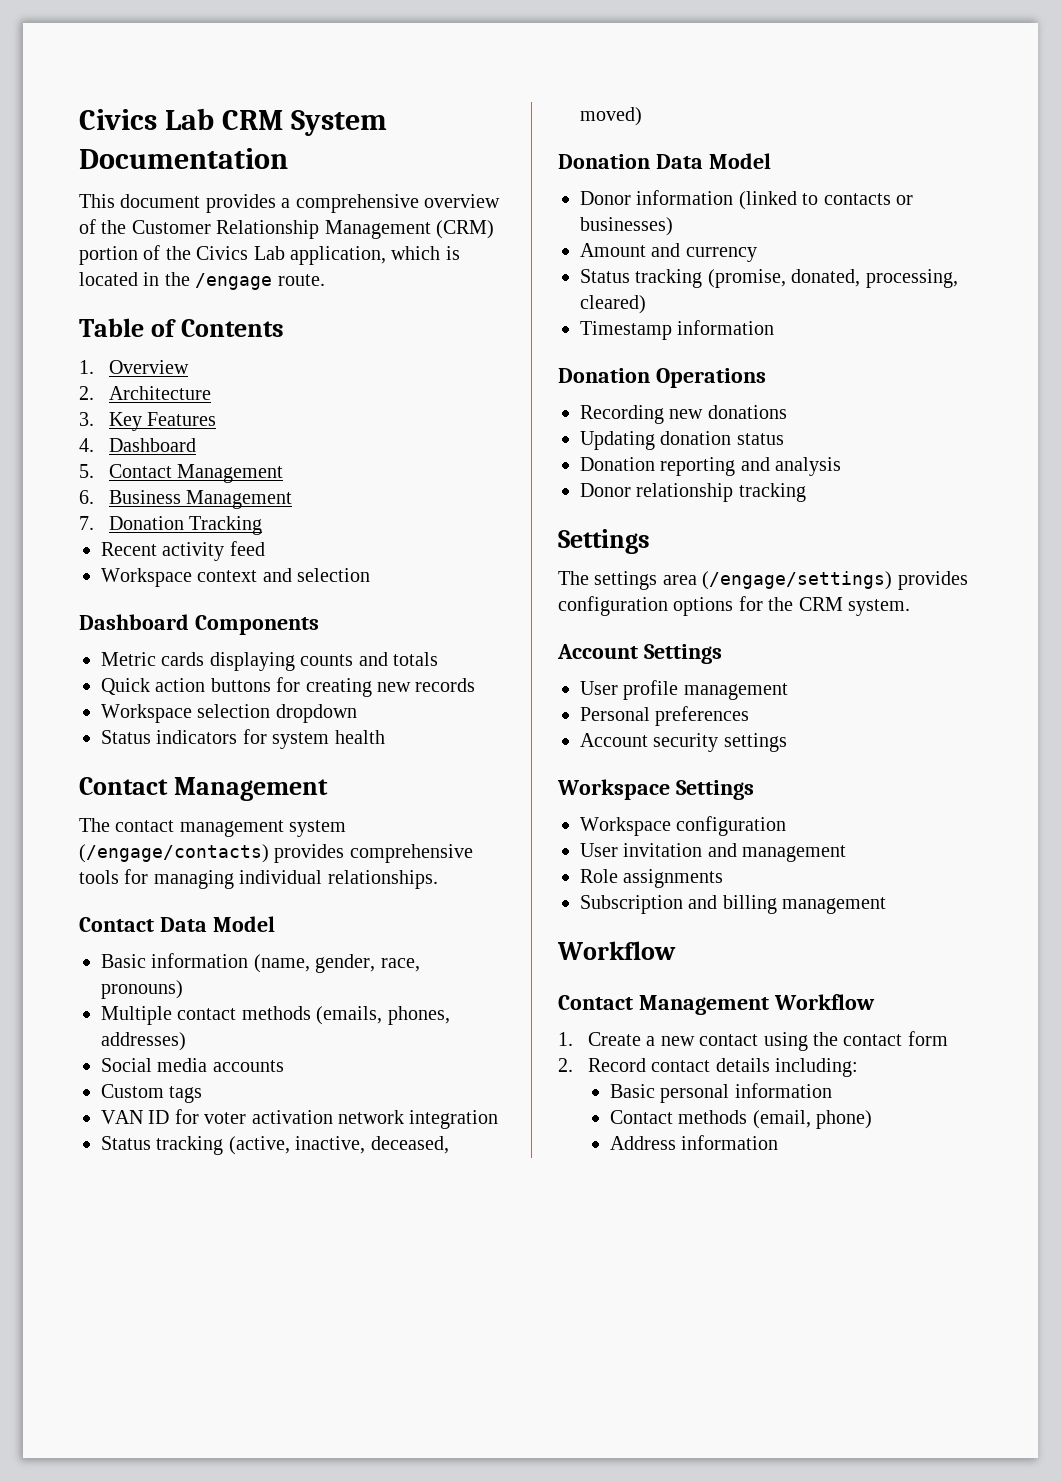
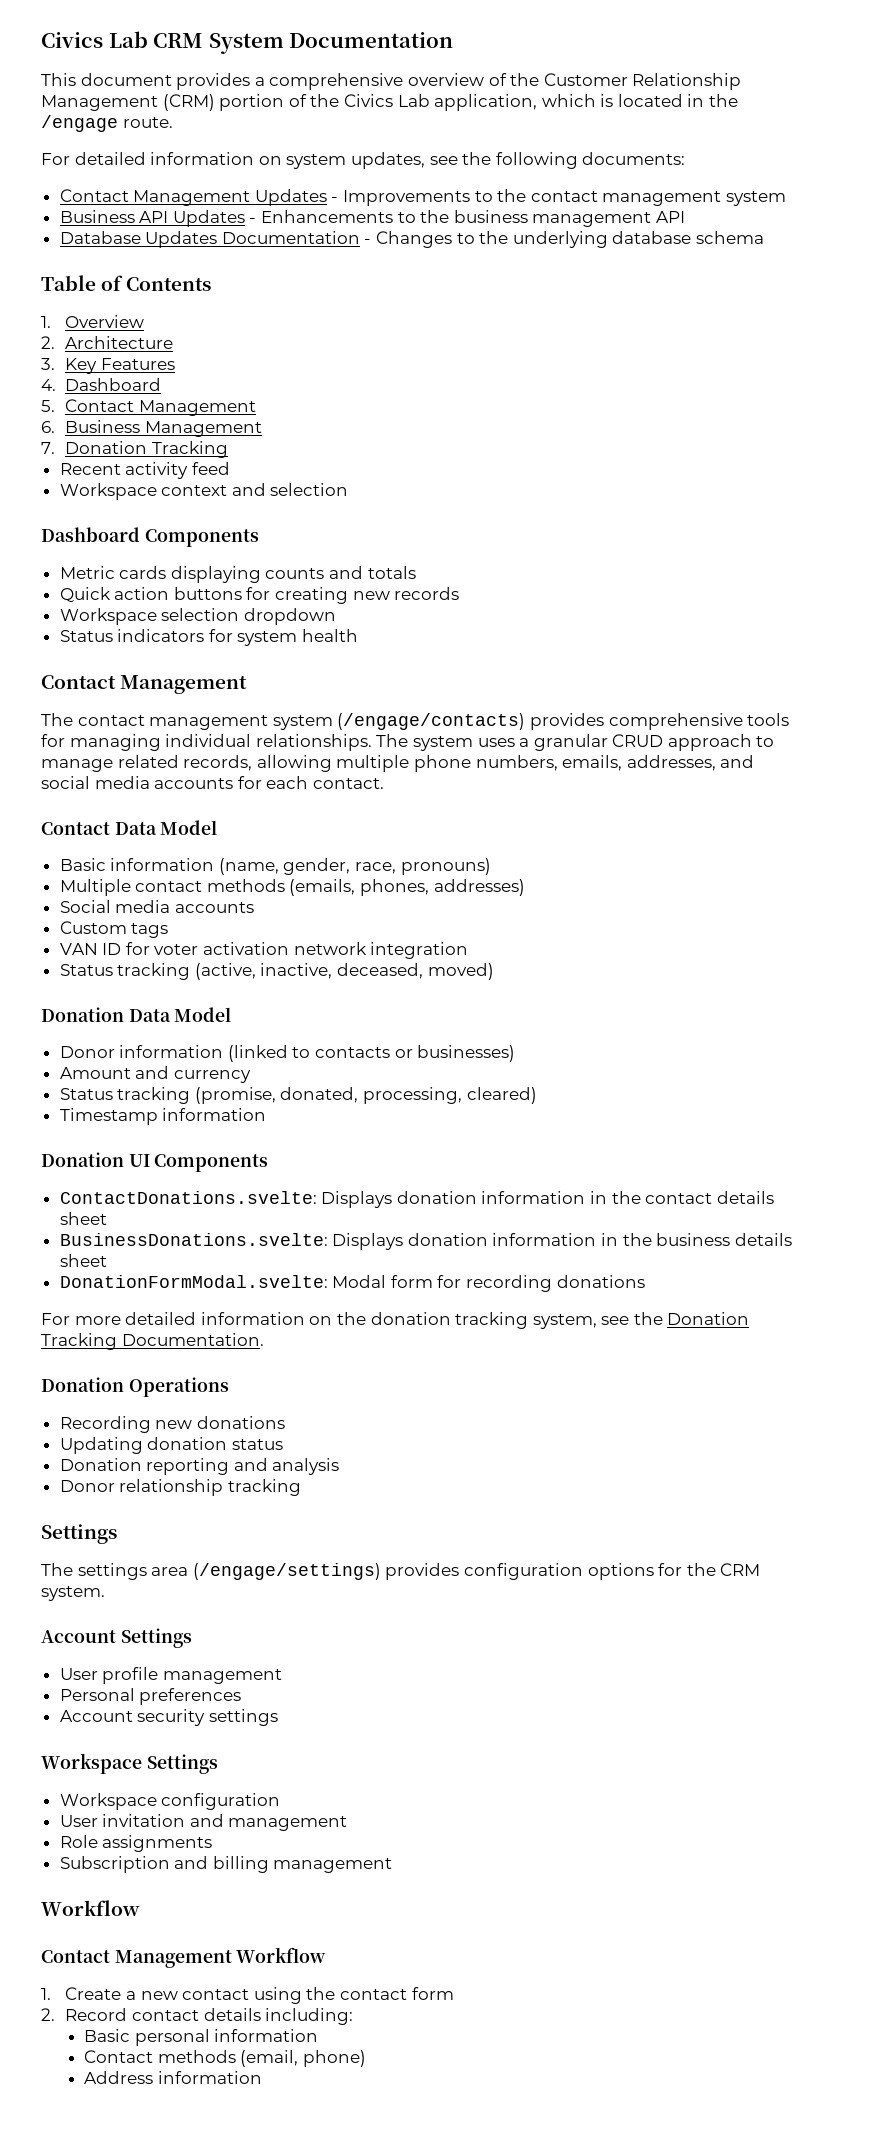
+ For detailed information on system updates, see the following documents:
+ Contact Management Updates - Improvements to the contact management system
+ Business API Updates - Enhancements to the business management API
+ Database Updates Documentation - Changes to the underlying database schema
+ The system uses a granular CRUD approach to manage related records, allowing multiple phone numbers, emails, addresses, and social media accounts for each contact.
+ Donation UI Components
+ ContactDonations.svelte: Displays donation information in the contact details sheet
+ BusinessDonations.svelte: Displays donation information in the business details sheet
+ DonationFormModal.svelte: Modal form for recording donations
+ For more detailed information on the donation tracking system, see the Donation Tracking Documentation.

